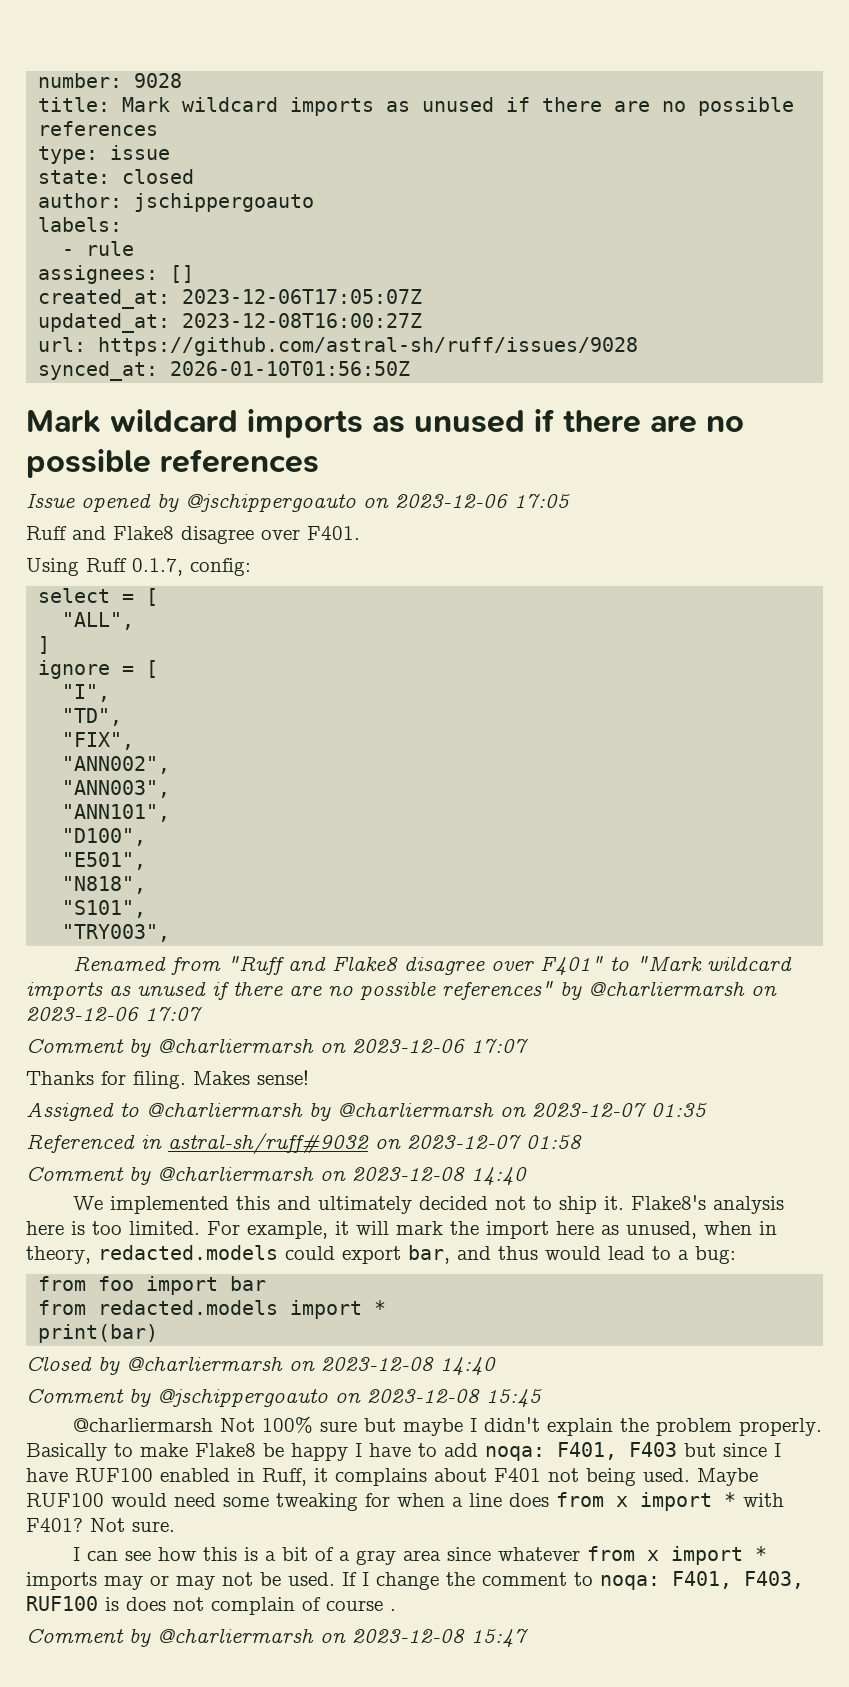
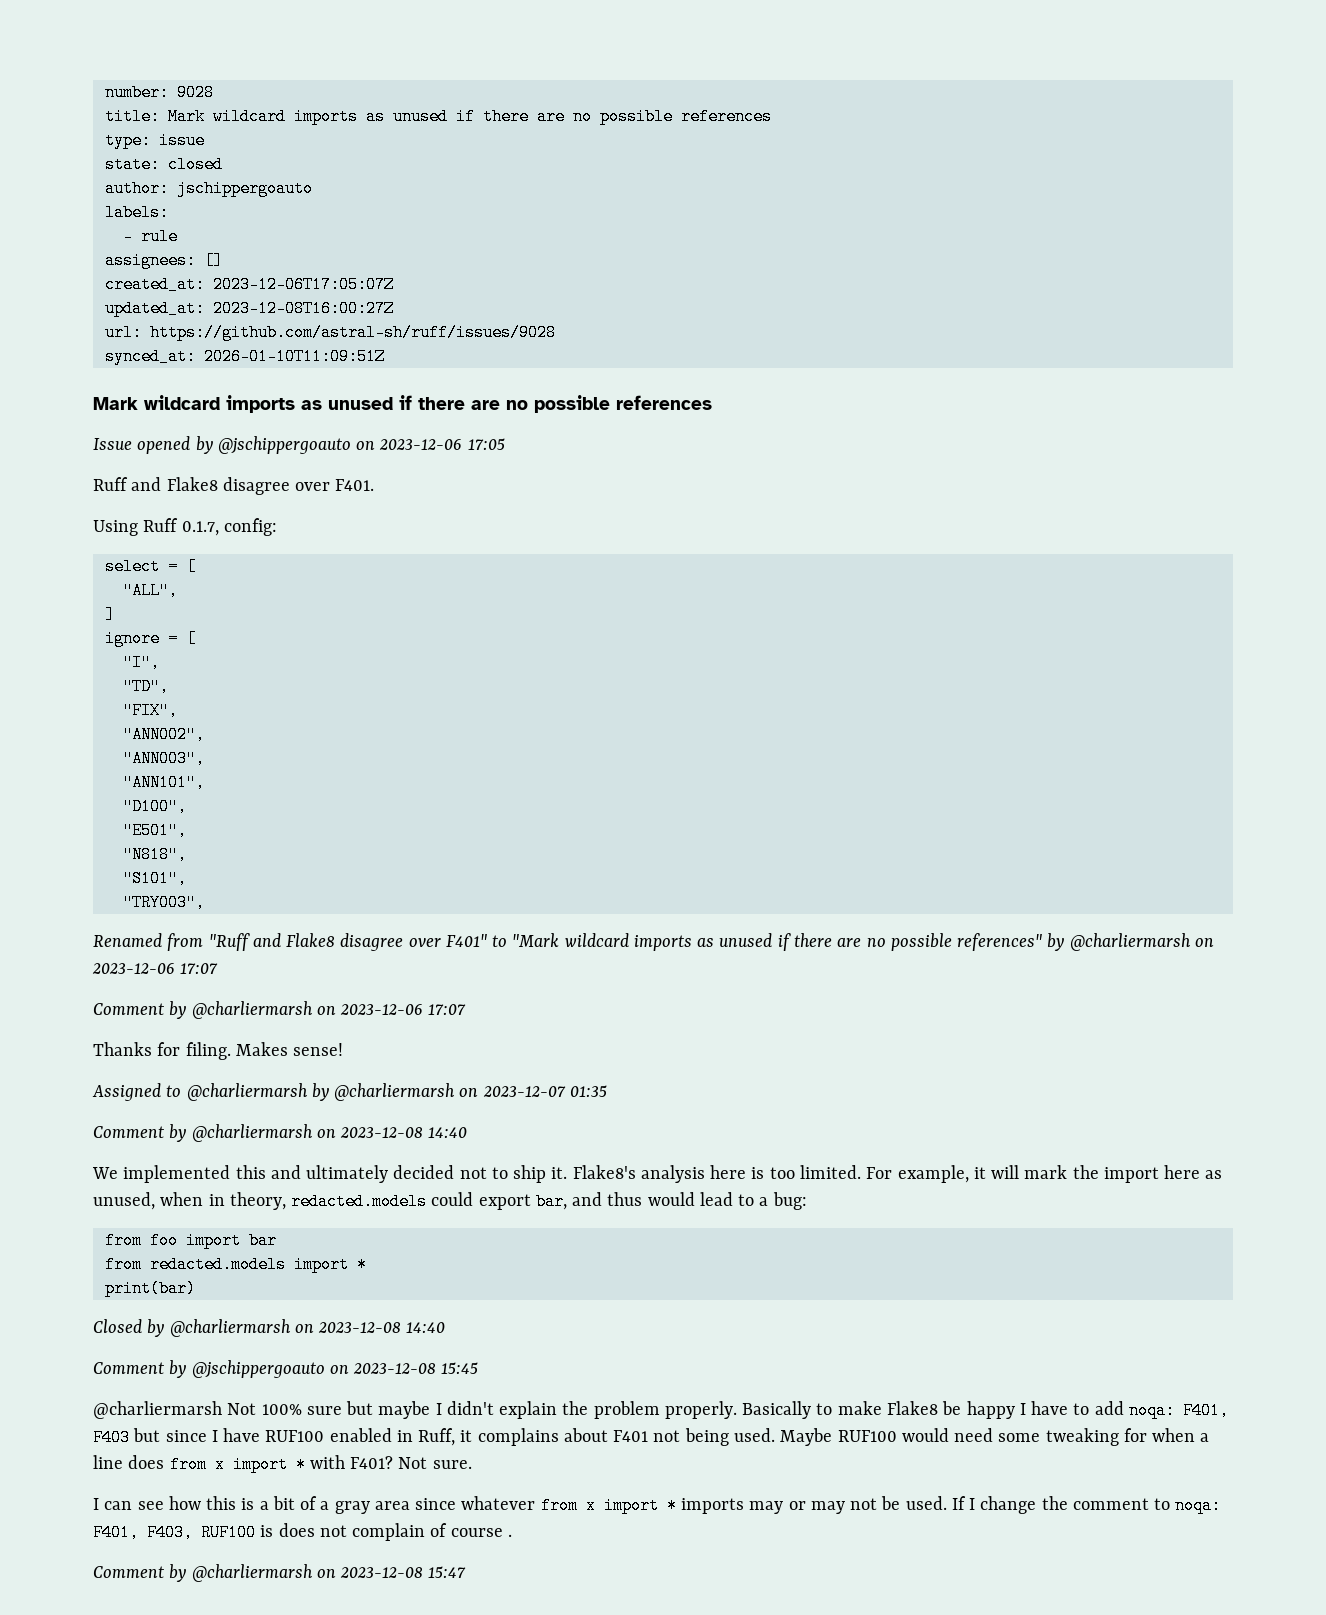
- synced_at: 2026-01-10T01:56:50Z
+ synced_at: 2026-01-10T11:09:51Z
- Referenced in astral-sh/ruff#9032 on 2023-12-07 01:58

